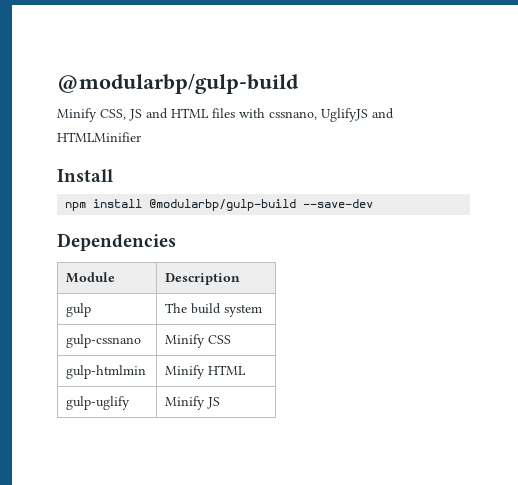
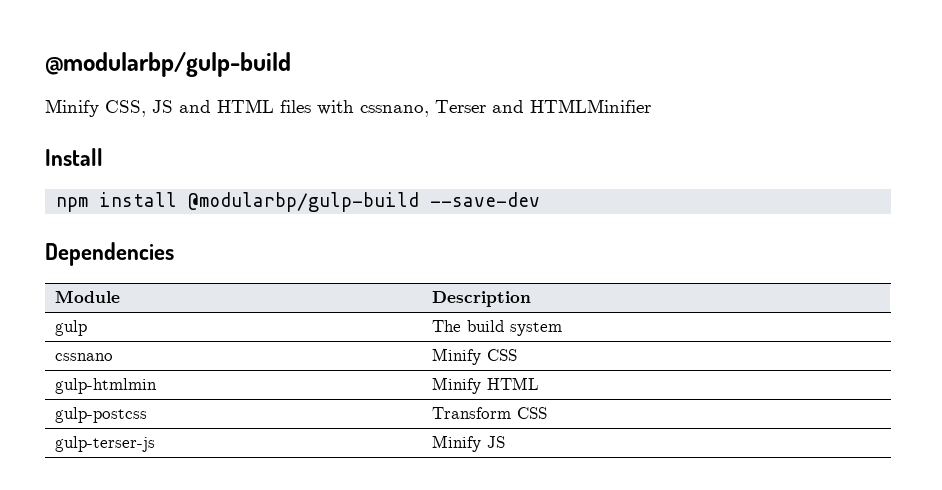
- Minify CSS, JS and HTML files with cssnano, UglifyJS and HTMLMinifier
+ Minify CSS, JS and HTML files with cssnano, Terser and HTMLMinifier
- gulp-cssnano | Minify CSS
+ cssnano | Minify CSS
- gulp-uglify | Minify JS
+ gulp-postcss | Transform CSS
+ gulp-terser-js | Minify JS

